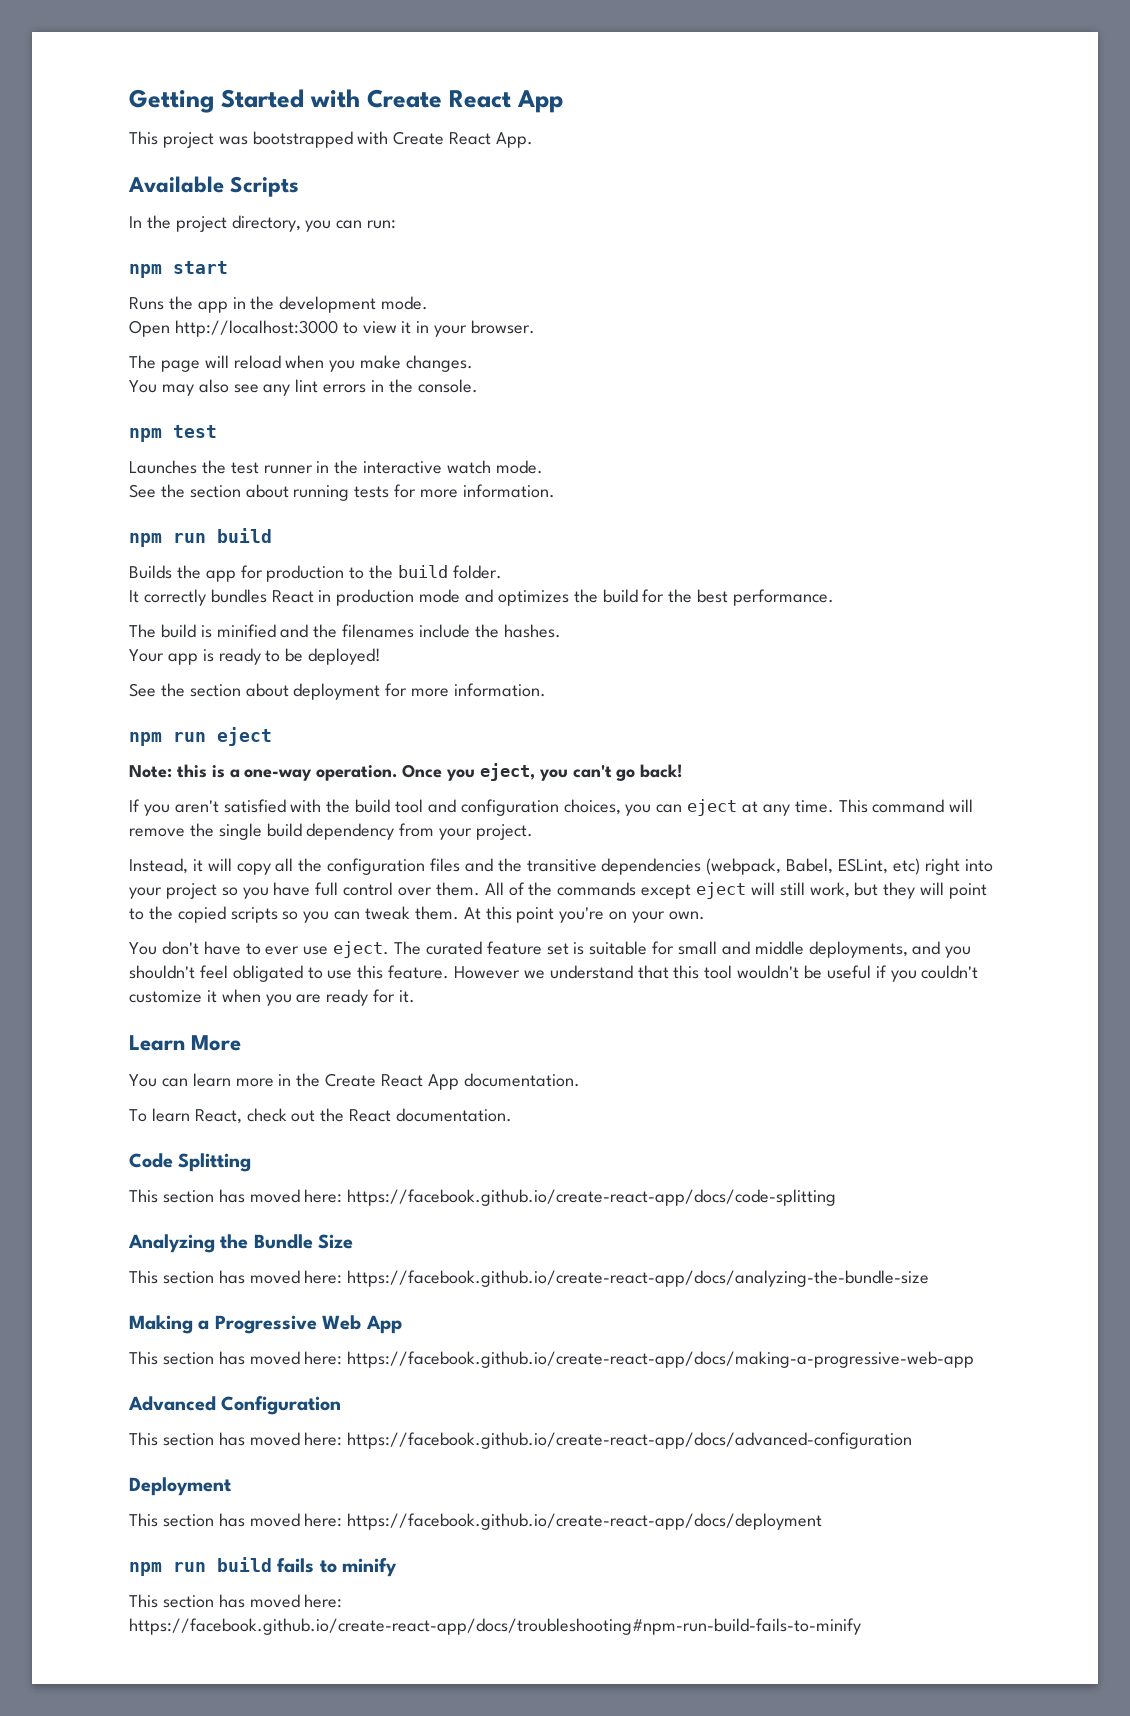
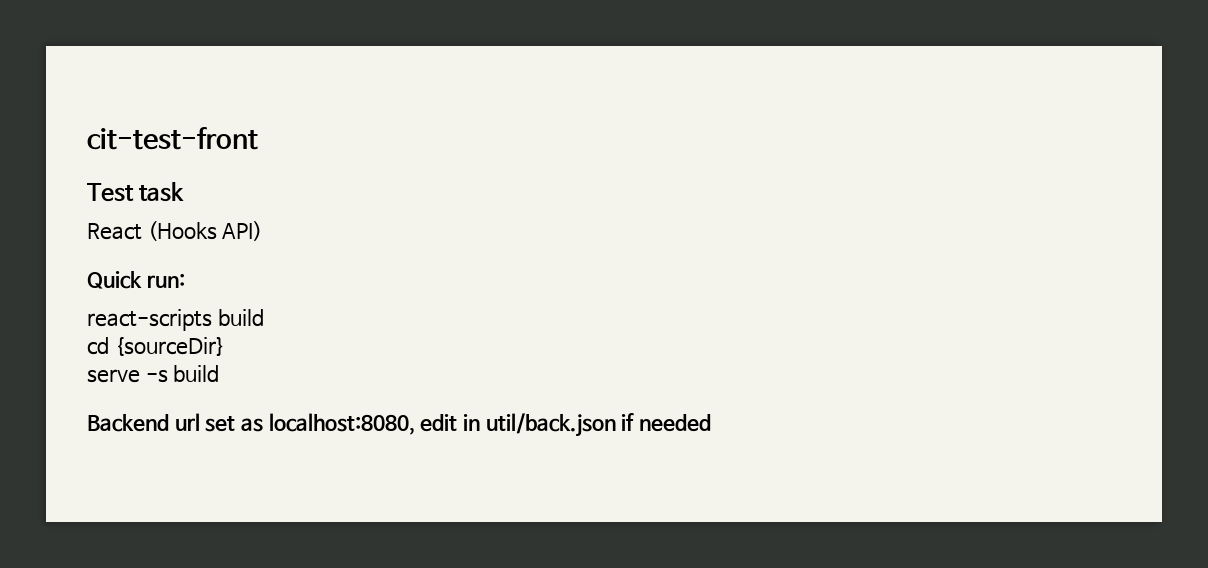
- Getting Started with Create React App
- This project was bootstrapped with Create React App.
- Available Scripts
- In the project directory, you can run:
- npm start
- Runs the app in the development mode.
- Open http://localhost:3000 to view it in your browser.
- The page will reload when you make changes.
- You may also see any lint errors in the console.
- npm test
- Launches the test runner in the interactive watch mode.
- See the section about running tests for more information.
- npm run build
- Builds the app for production to the build folder.
- It correctly bundles React in production mode and optimizes the build for the best performance.
- The build is minified and the filenames include the hashes.
- Your app is ready to be deployed!
- See the section about deployment for more information.
- npm run eject
- Note: this is a one-way operation. Once you eject, you can't go back!
- If you aren't satisfied with the build tool and configuration choices, you can eject at any time. This command will remove the single build dependency from your project.
- Instead, it will copy all the configuration files and the transitive dependencies (webpack, Babel, ESLint, etc) right into your project so you have full control over them. All of the commands except eject will still work, but they will point to the copied scripts so you can tweak them. At this point you're on your own.
- You don't have to ever use eject. The curated feature set is suitable for small and middle deployments, and you shouldn't feel obligated to use this feature. However we understand that this tool wouldn't be useful if you couldn't customize it when you are ready for it.
- Learn More
- You can learn more in the Create React App documentation.
- To learn React, check out the React documentation.
- Code Splitting
- This section has moved here: https://facebook.github.io/create-react-app/docs/code-splitting
- Analyzing the Bundle Size
- This section has moved here: https://facebook.github.io/create-react-app/docs/analyzing-the-bundle-size
- Making a Progressive Web App
- This section has moved here: https://facebook.github.io/create-react-app/docs/making-a-progressive-web-app
- Advanced Configuration
- This section has moved here: https://facebook.github.io/create-react-app/docs/advanced-configuration
- Deployment
- This section has moved here: https://facebook.github.io/create-react-app/docs/deployment
- npm run build fails to minify
- This section has moved here: https://facebook.github.io/create-react-app/docs/troubleshooting#npm-run-build-fails-to-minify
+ cit-test-front
+ Test task
+ React (Hooks API)
+ Quick run:
+ react-scripts build
+ cd {sourceDir}
+ serve -s build
+ Backend url set as localhost:8080, edit in util/back.json if needed

